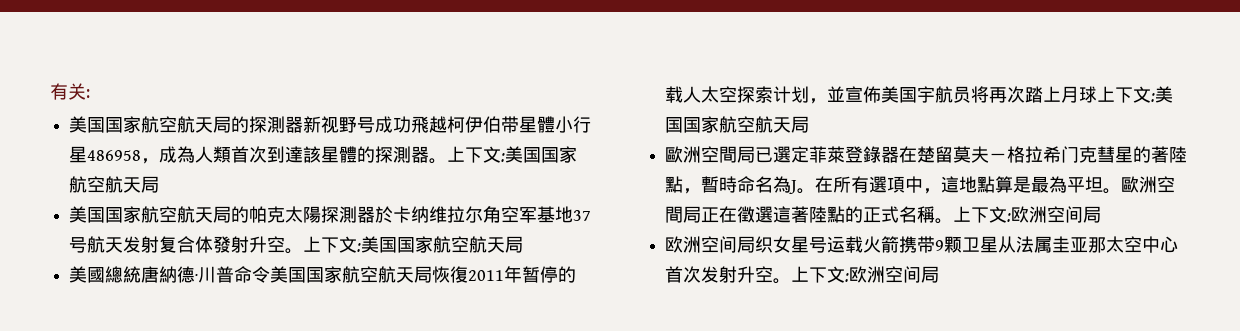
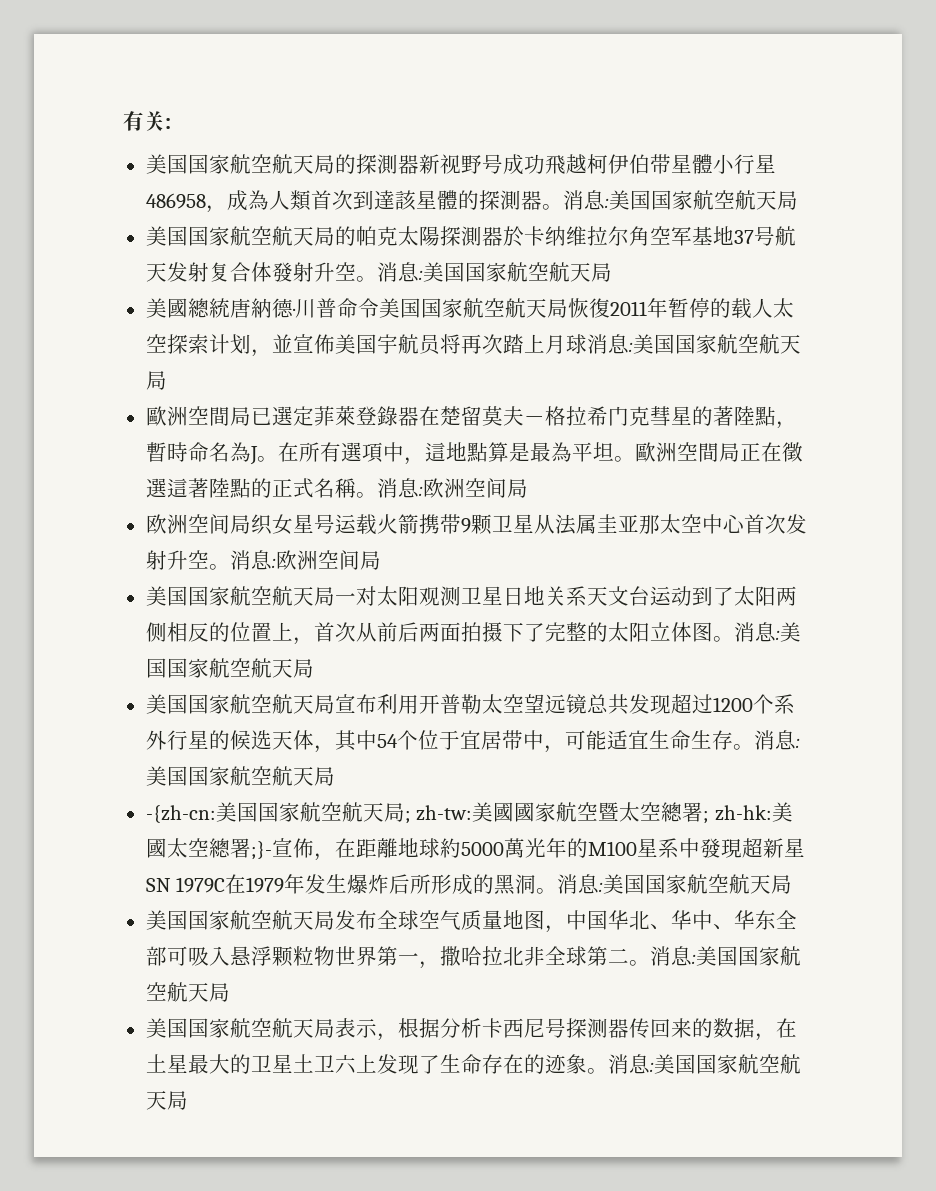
- 美国国家航空航天局的探測器新视野号成功飛越柯伊伯带星體小行星486958，成為人類首次到達該星體的探測器。上下文:美国国家航空航天局
+ 美国国家航空航天局的探測器新视野号成功飛越柯伊伯带星體小行星486958，成為人類首次到達該星體的探測器。消息:美国国家航空航天局
- 美国国家航空航天局的帕克太陽探測器於卡纳维拉尔角空军基地37号航天发射复合体發射升空。上下文:美国国家航空航天局
+ 美国国家航空航天局的帕克太陽探測器於卡纳维拉尔角空军基地37号航天发射复合体發射升空。消息:美国国家航空航天局
- 美國總統唐納德·川普命令美国国家航空航天局恢復2011年暂停的载人太空探索计划，並宣佈美国宇航员将再次踏上月球上下文:美国国家航空航天局
+ 美國總統唐納德·川普命令美国国家航空航天局恢復2011年暂停的载人太空探索计划，並宣佈美国宇航员将再次踏上月球消息:美国国家航空航天局
- 歐洲空間局正在徵選這著陸點的正式名稱。上下文:欧洲空间局
+ 歐洲空間局正在徵選這著陸點的正式名稱。消息:欧洲空间局
- 欧洲空间局织女星号运载火箭携带9颗卫星从法属圭亚那太空中心首次发射升空。上下文:欧洲空间局
+ 欧洲空间局织女星号运载火箭携带9颗卫星从法属圭亚那太空中心首次发射升空。消息:欧洲空间局
+ 美国国家航空航天局一对太阳观测卫星日地关系天文台运动到了太阳两侧相反的位置上，首次从前后两面拍摄下了完整的太阳立体图。消息:美国国家航空航天局
+ 美国国家航空航天局宣布利用开普勒太空望远镜总共发现超过1200个系外行星的候选天体，其中54个位于宜居带中，可能适宜生命生存。消息:美国国家航空航天局
+ -{zh-cn:美国国家航空航天局; zh-tw:美國國家航空暨太空總署; zh-hk:美國太空總署;}-宣佈，在距離地球約5000萬光年的M100星系中發現超新星SN 1979C在1979年发生爆炸后所形成的黑洞。消息:美国国家航空航天局
+ 美国国家航空航天局发布全球空气质量地图，中国华北、华中、华东全部可吸入悬浮颗粒物世界第一，撒哈拉北非全球第二。消息:美国国家航空航天局
+ 美国国家航空航天局表示，根据分析卡西尼号探测器传回来的数据，在土星最大的卫星土卫六上发现了生命存在的迹象。消息:美国国家航空航天局

